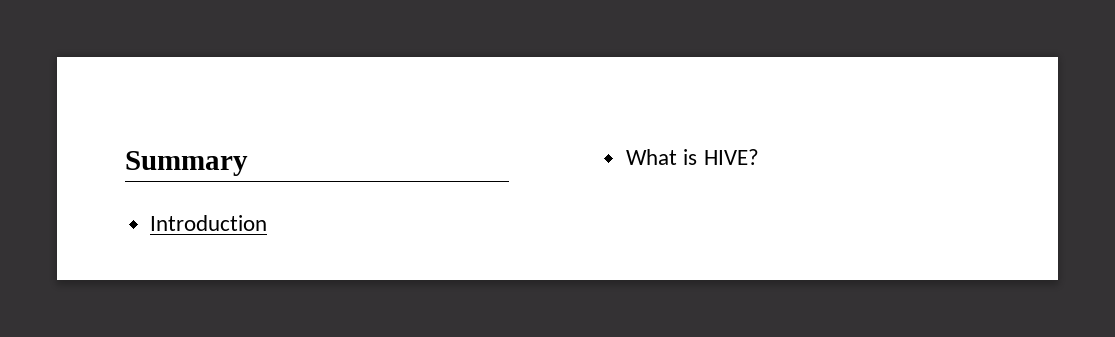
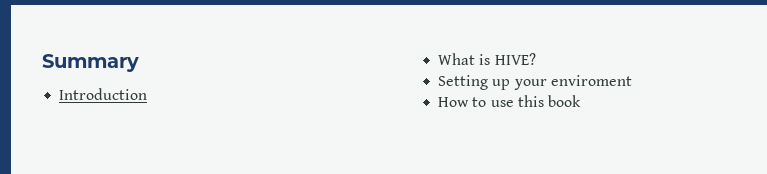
+ Setting up your enviroment
+ How to use this book

